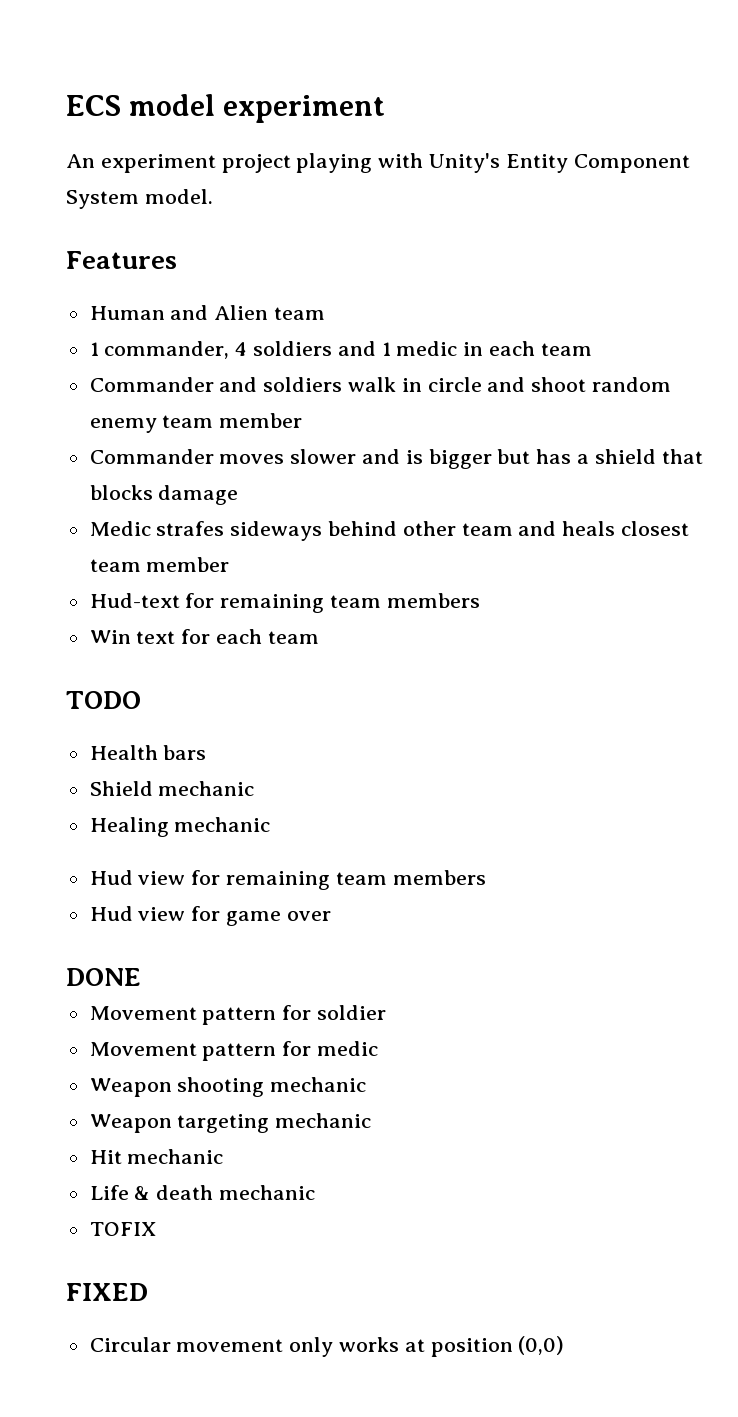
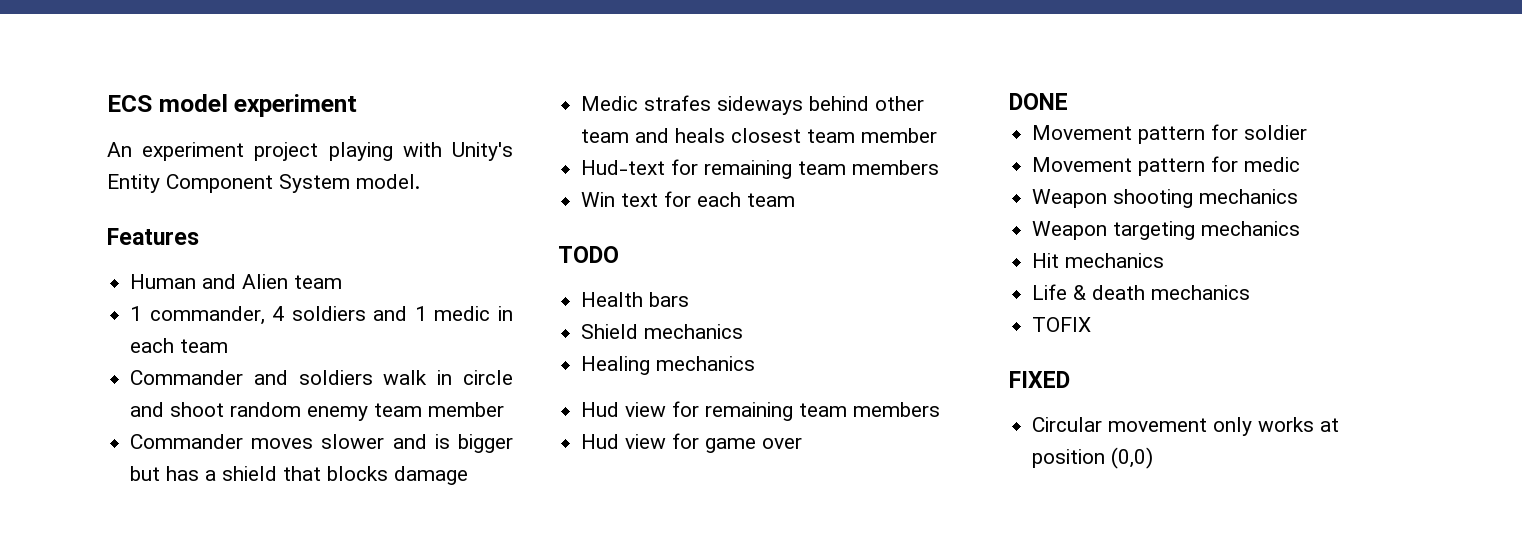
- Shield mechanic
+ Shield mechanics
- Healing mechanic
+ Healing mechanics
- Weapon shooting mechanic
+ Weapon shooting mechanics
- Weapon targeting mechanic
+ Weapon targeting mechanics
- Hit mechanic
+ Hit mechanics
- Life & death mechanic
+ Life & death mechanics

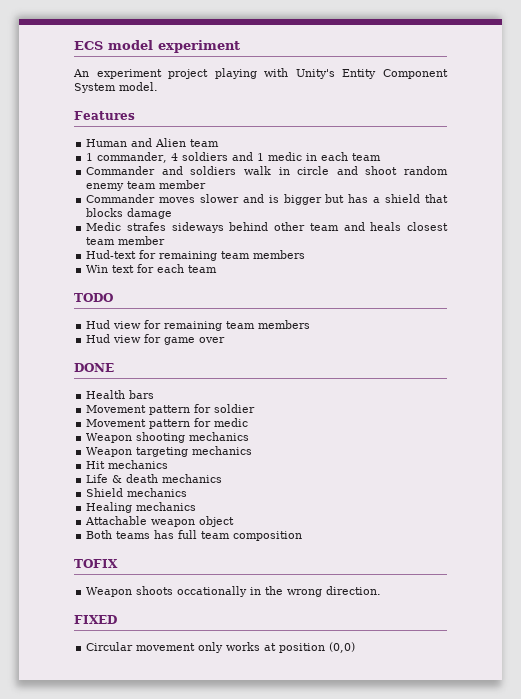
- Health bars
- Shield mechanics
- Healing mechanics
+ Health bars
+ Shield mechanics
+ Healing mechanics
+ Attachable weapon object
+ Both teams has full team composition
  TOFIX
+ Weapon shoots occationally in the wrong direction.

